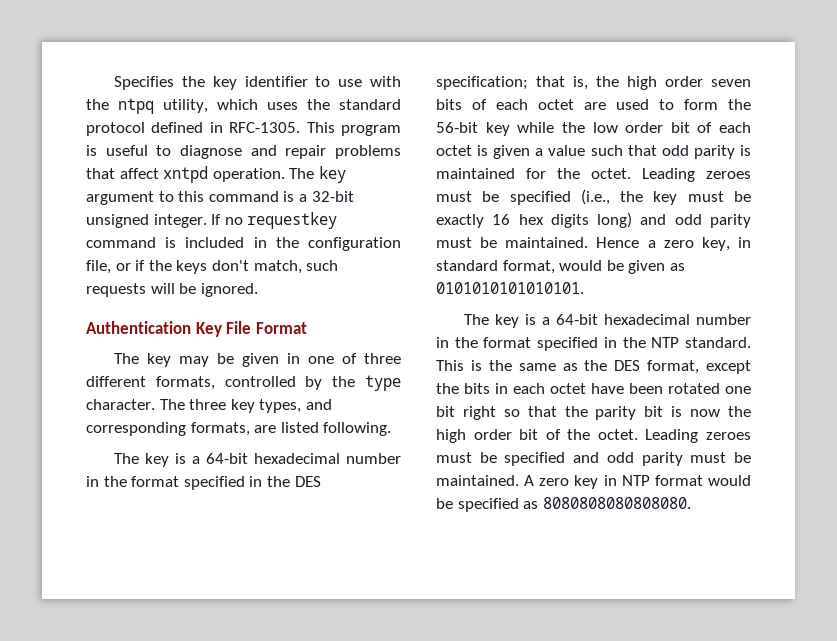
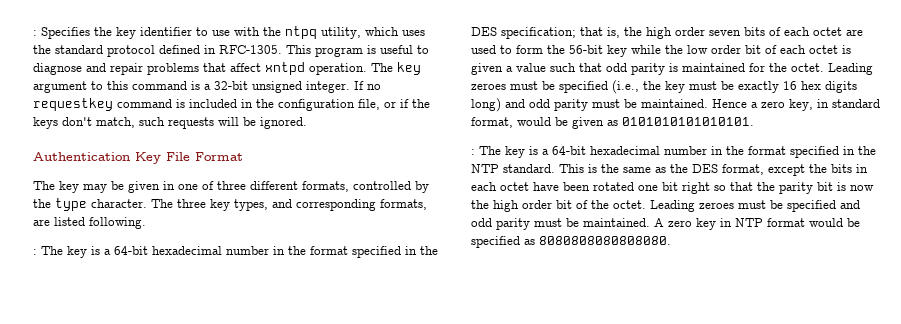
- Specifies the key identifier to use with the ntpq utility, which uses the standard protocol defined in RFC-1305.
+ : Specifies the key identifier to use with the ntpq utility, which uses the standard protocol defined in RFC-1305.
- The key is a 64-bit hexadecimal number in the format specified in the DES specification; that is, the high order seven bits of each octet are used to form the 56-bit key while the low order bit of each octet is given a value such that odd parity is maintained for the octet.
+ : The key is a 64-bit hexadecimal number in the format specified in the DES specification; that is, the high order seven bits of each octet are used to form the 56-bit key while the low order bit of each octet is given a value such that odd parity is maintained for the octet.
- The key is a 64-bit hexadecimal number in the format specified in the NTP standard.
+ : The key is a 64-bit hexadecimal number in the format specified in the NTP standard.

